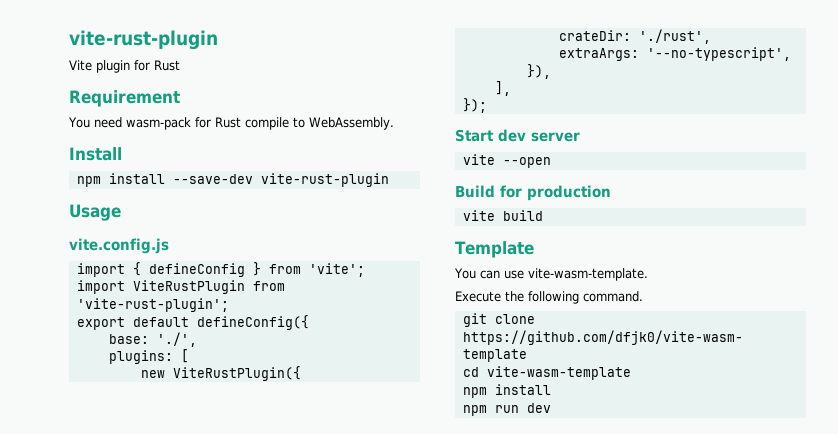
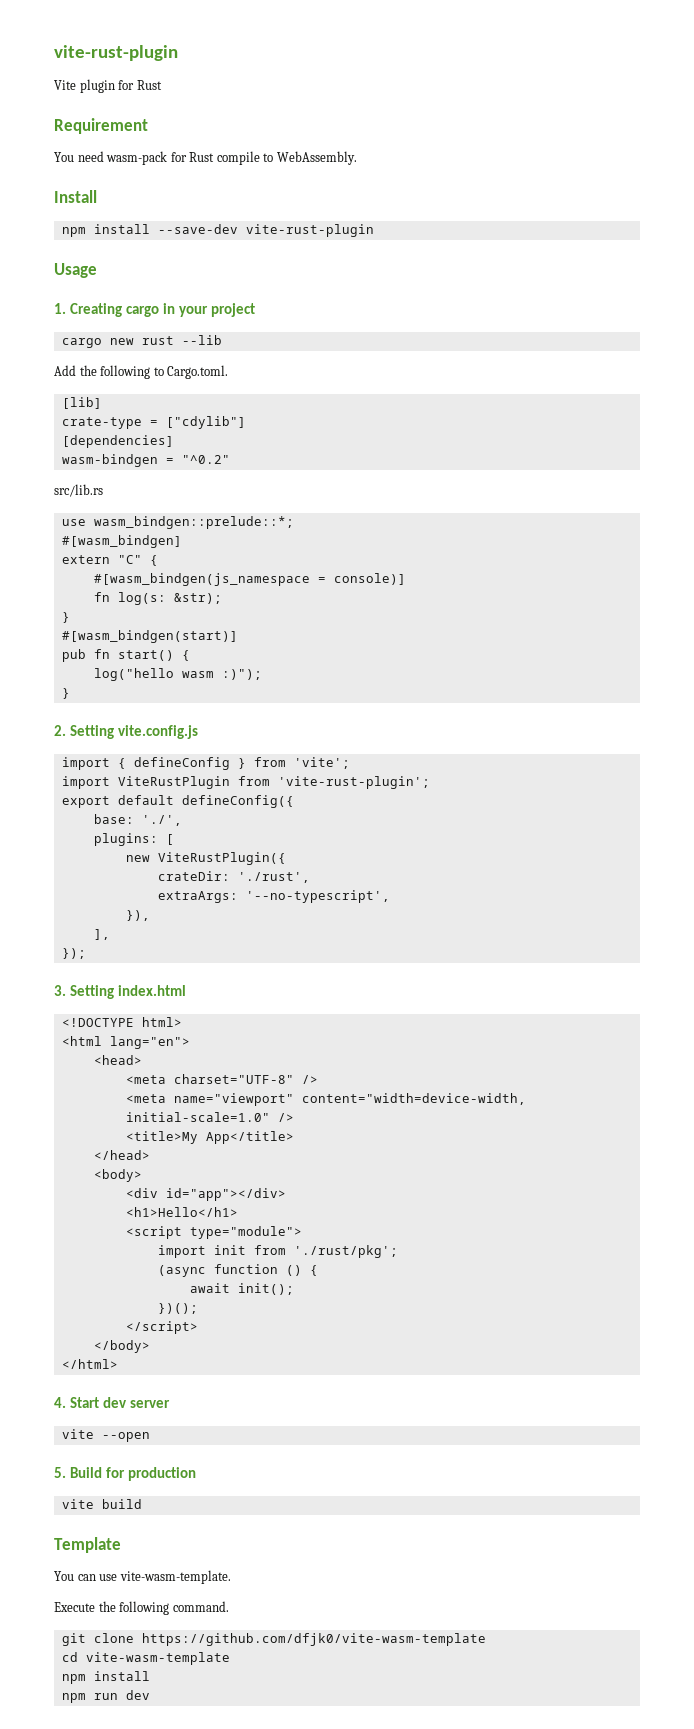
- vite.config.js
+ 1. Creating cargo in your project
+ cargo new rust --lib
+ Add the following to Cargo.toml.
+ [lib]
+ crate-type = ["cdylib"]
+ [dependencies]
+ wasm-bindgen = "^0.2"
+ src/lib.rs
+ use wasm_bindgen::prelude::*;
+ #[wasm_bindgen]
+ extern "C" {
+ #[wasm_bindgen(js_namespace = console)]
+ fn log(s: &str);
+ }
+ #[wasm_bindgen(start)]
+ pub fn start() {
+ log("hello wasm :)");
+ }
+ 2. Setting vite.config.js
- Start dev server
+ 3. Setting index.html
+ <!DOCTYPE html>
+ <html lang="en">
+ <head>
+ <meta charset="UTF-8" />
+ <meta name="viewport" content="width=device-width, initial-scale=1.0" />
+ <title>My App</title>
+ </head>
+ <body>
+ <div id="app"></div>
+ <h1>Hello</h1>
+ <script type="module">
+ import init from './rust/pkg';
+ (async function () {
+ await init();
+ })();
+ </script>
+ </body>
+ </html>
+ 4. Start dev server
- Build for production
+ 5. Build for production

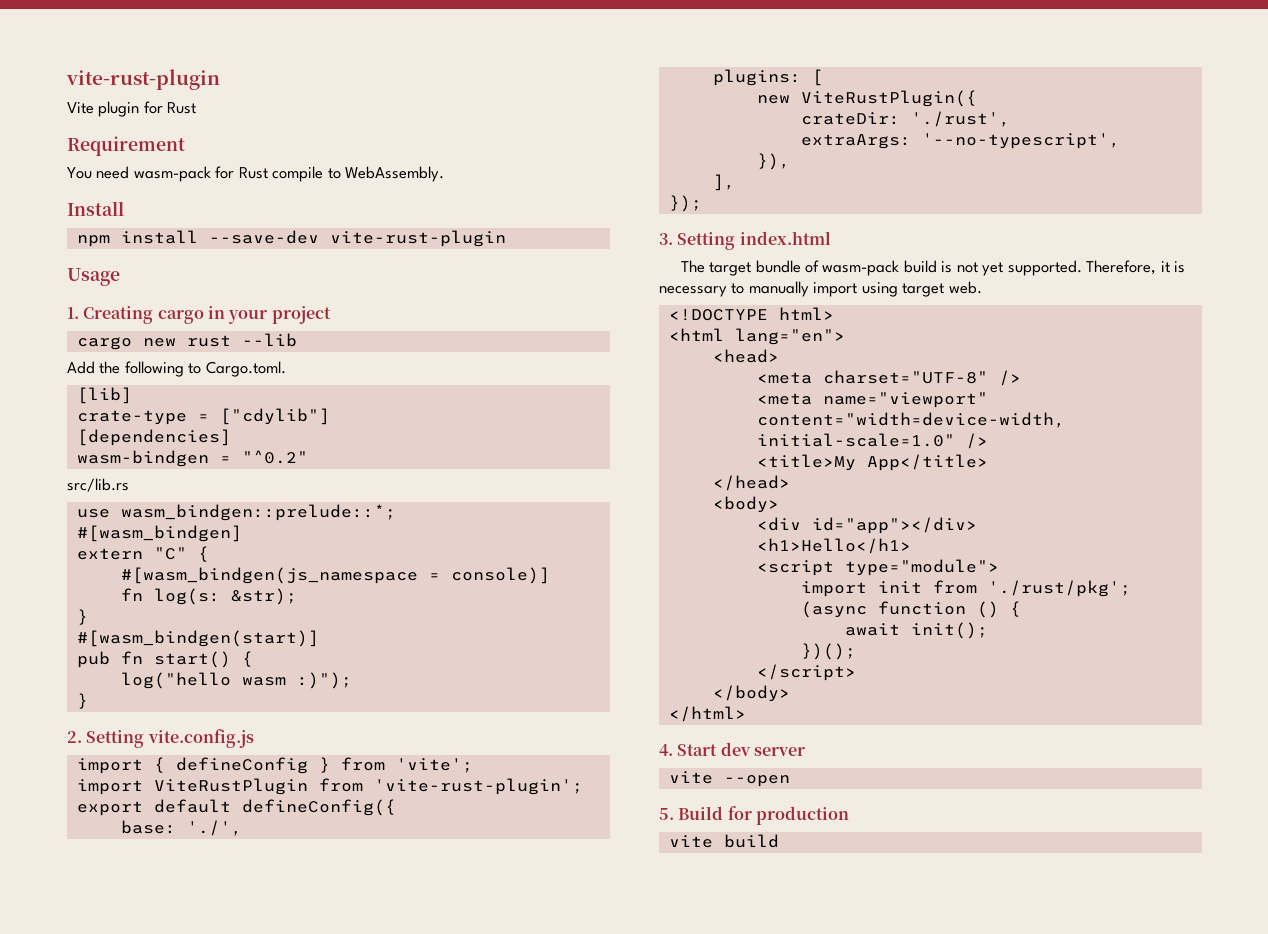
+ The target bundle of wasm-pack build is not yet supported. Therefore, it is necessary to manually import using target web.
- Template
- You can use vite-wasm-template.
- Execute the following command.
- git clone https://github.com/dfjk0/vite-wasm-template
- cd vite-wasm-template
- npm install
- npm run dev

